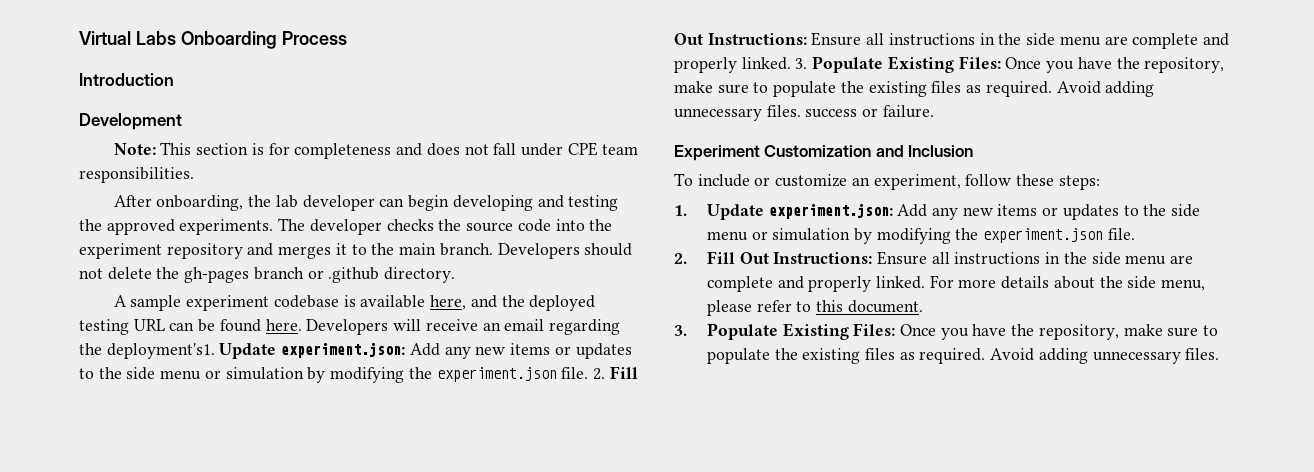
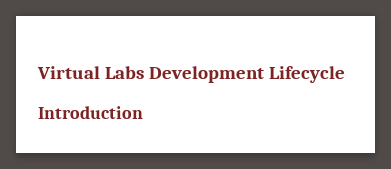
- Virtual Labs Onboarding Process
+ Virtual Labs Development Lifecycle
- Development
- Note: This section is for completeness and does not fall under CPE team responsibilities.
- After onboarding, the lab developer can begin developing and testing the approved experiments. The developer checks the source code into the experiment repository and merges it to the main branch. Developers should not delete the gh-pages branch or .github directory.
- A sample experiment codebase is available here, and the deployed testing URL can be found here. Developers will receive an email regarding the deployment's1. Update experiment.json: Add any new items or updates to the side menu or simulation by modifying the experiment.json file. 2. Fill Out Instructions: Ensure all instructions in the side menu are complete and properly linked. 3. Populate Existing Files: Once you have the repository, make sure to populate the existing files as required. Avoid adding unnecessary files. success or failure.
- Experiment Customization and Inclusion
- To include or customize an experiment, follow these steps:
- 1. Update experiment.json: Add any new items or updates to the side menu or simulation by modifying the experiment.json file.
- 2. Fill Out Instructions: Ensure all instructions in the side menu are complete and properly linked. For more details about the side menu, please refer to this document.
- 3. Populate Existing Files: Once you have the repository, make sure to populate the existing files as required. Avoid adding unnecessary files.

